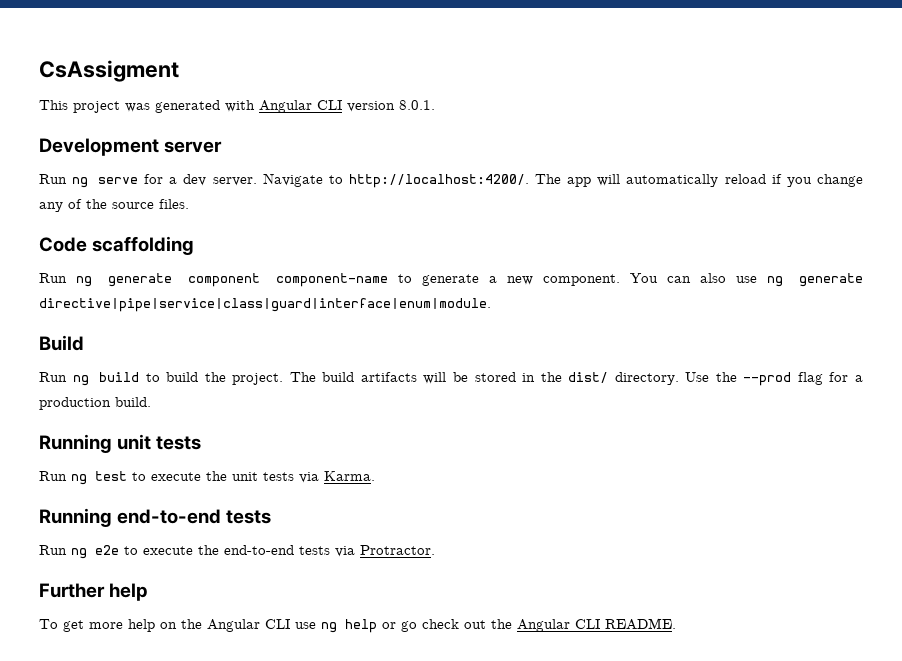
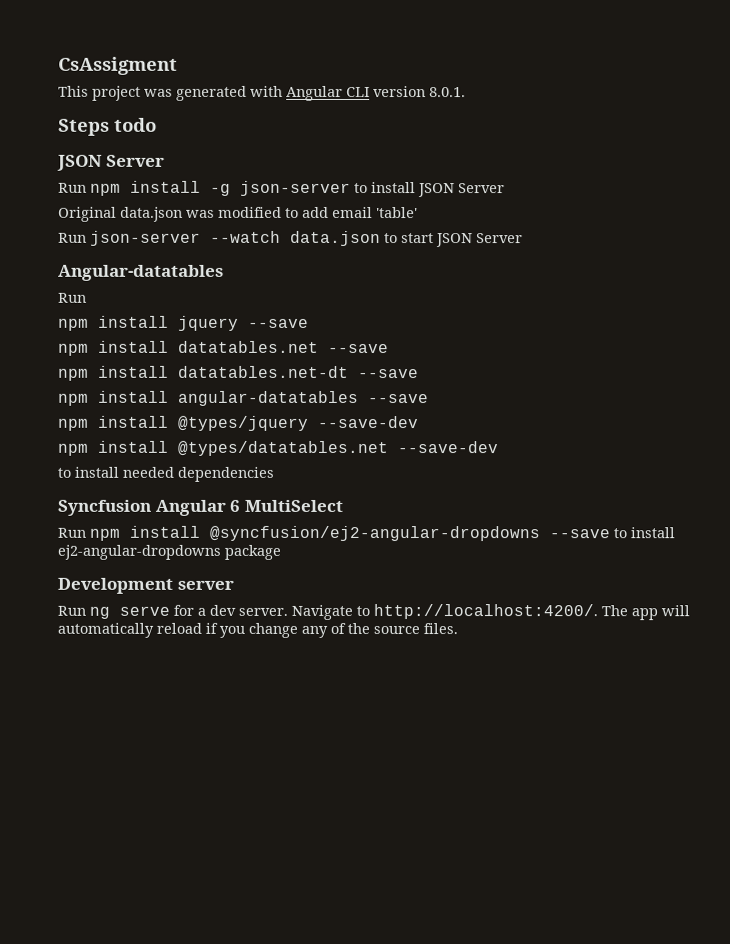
+ Steps todo
+ JSON Server
+ Run npm install -g json-server to install JSON Server
+ Original data.json was modified to add email 'table'
+ Run json-server --watch data.json to start JSON Server
+ Angular-datatables
+ Run
+ npm install jquery --save
+ npm install datatables.net --save
+ npm install datatables.net-dt --save
+ npm install angular-datatables --save
+ npm install @types/jquery --save-dev
+ npm install @types/datatables.net --save-dev
+ to install needed dependencies
+ Syncfusion Angular 6 MultiSelect
+ Run npm install @syncfusion/ej2-angular-dropdowns --save to install ej2-angular-dropdowns package
- Code scaffolding
- Run ng generate component component-name to generate a new component. You can also use ng generate directive|pipe|service|class|guard|interface|enum|module.
- Build
- Run ng build to build the project. The build artifacts will be stored in the dist/ directory. Use the --prod flag for a production build.
- Running unit tests
- Run ng test to execute the unit tests via Karma.
- Running end-to-end tests
- Run ng e2e to execute the end-to-end tests via Protractor.
- Further help
- To get more help on the Angular CLI use ng help or go check out the Angular CLI README.

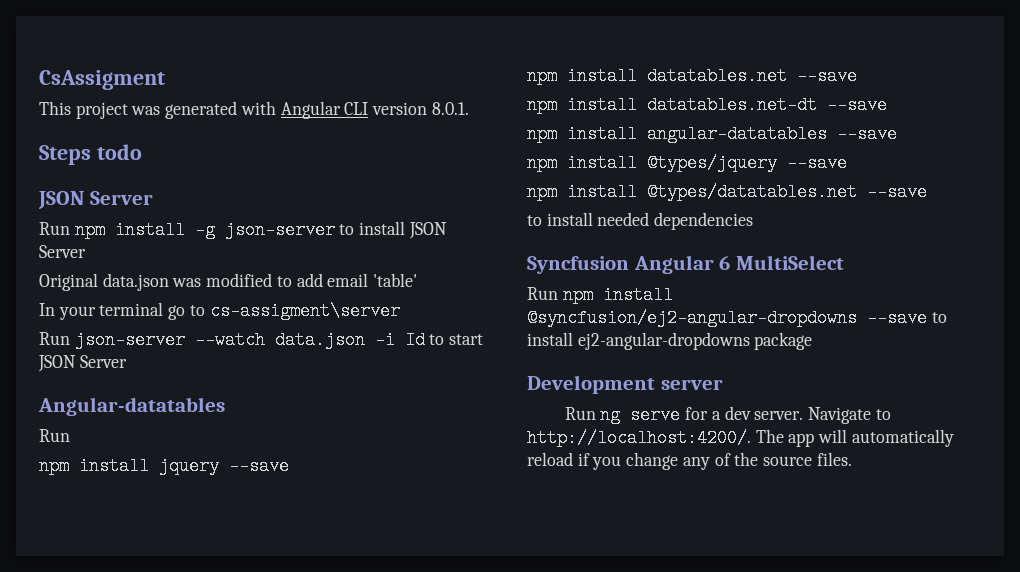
+ In your terminal go to cs-assigment\server
- Run json-server --watch data.json to start JSON Server
+ Run json-server --watch data.json -i Id to start JSON Server
- npm install @types/jquery --save-dev
+ npm install @types/jquery --save
- npm install @types/datatables.net --save-dev
+ npm install @types/datatables.net --save

